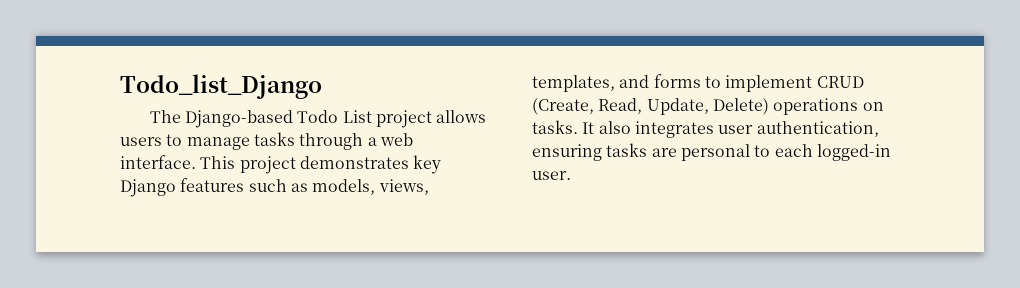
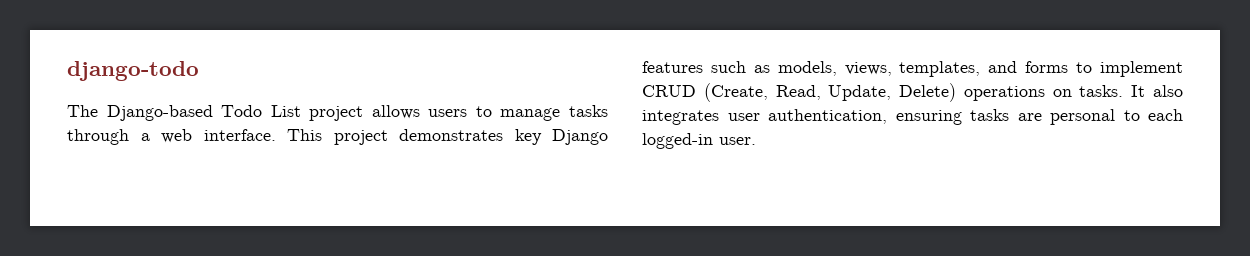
- Todo_list_Django
+ django-todo

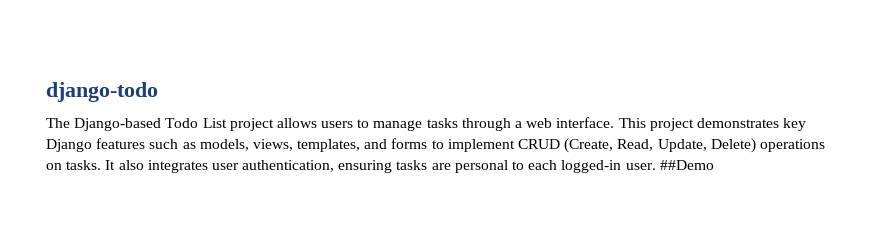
+ ##Demo

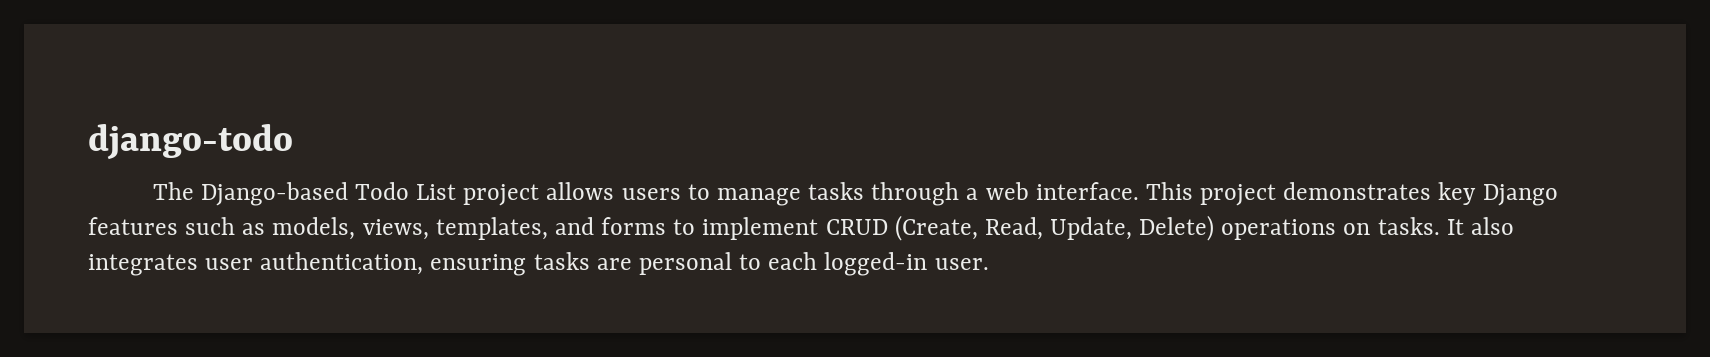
- ##Demo

